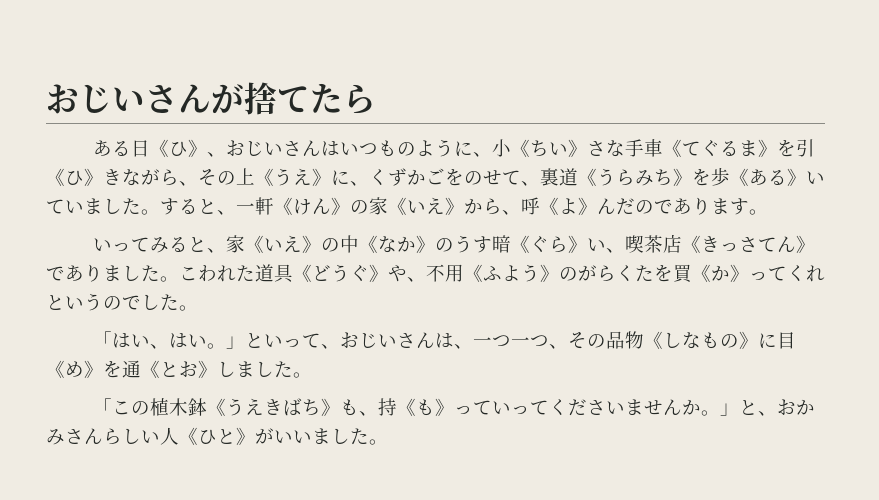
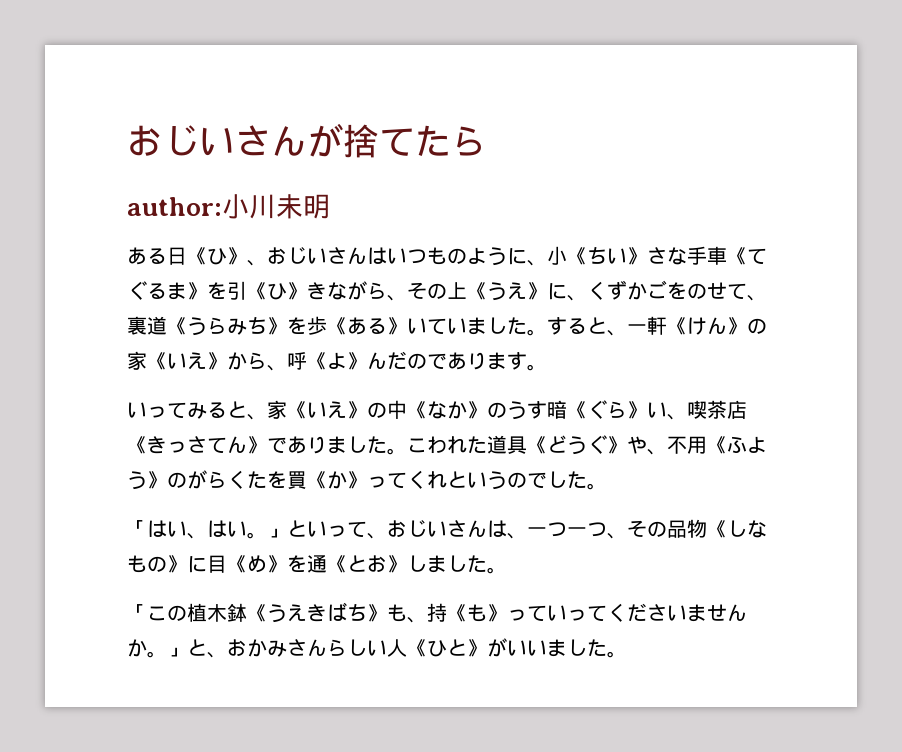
+ author:小川未明

